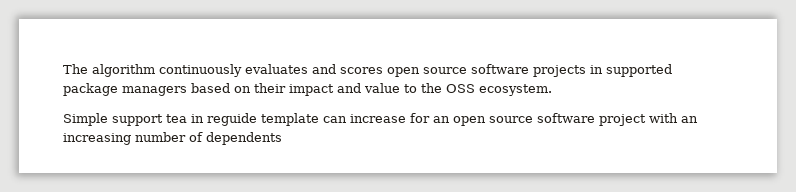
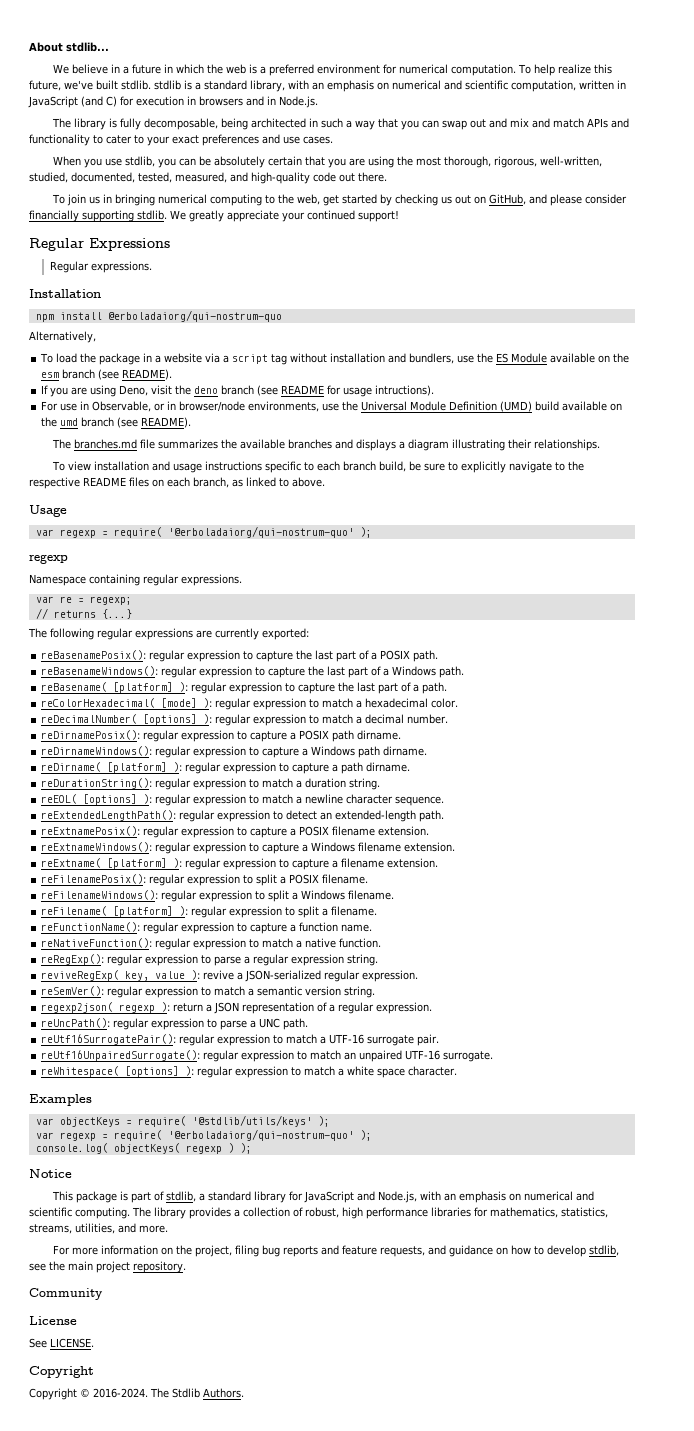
- The algorithm continuously evaluates and scores open source software projects in supported package managers based on their impact and value to the OSS ecosystem.
- Simple support tea in reguide template can increase for an open source software project with an increasing number of dependents
+ About stdlib...
+ We believe in a future in which the web is a preferred environment for numerical computation. To help realize this future, we've built stdlib. stdlib is a standard library, with an emphasis on numerical and scientific computation, written in JavaScript (and C) for execution in browsers and in Node.js.
+ The library is fully decomposable, being architected in such a way that you can swap out and mix and match APIs and functionality to cater to your exact preferences and use cases.
+ When you use stdlib, you can be absolutely certain that you are using the most thorough, rigorous, well-written, studied, documented, tested, measured, and high-quality code out there.
+ To join us in bringing numerical computing to the web, get started by checking us out on GitHub, and please consider financially supporting stdlib. We greatly appreciate your continued support!
+ Regular Expressions
+ Regular expressions.
+ Installation
+ npm install @erboladaiorg/qui-nostrum-quo
+ Alternatively,
+ To load the package in a website via a script tag without installation and bundlers, use the ES Module available on the esm branch (see README).
+ If you are using Deno, visit the deno branch (see README for usage intructions).
+ For use in Observable, or in browser/node environments, use the Universal Module Definition (UMD) build available on the umd branch (see README).
+ The branches.md file summarizes the available branches and displays a diagram illustrating their relationships.
+ To view installation and usage instructions specific to each branch build, be sure to explicitly navigate to the respective README files on each branch, as linked to above.
+ Usage
+ var regexp = require( '@erboladaiorg/qui-nostrum-quo' );
+ regexp
+ Namespace containing regular expressions.
+ var re = regexp;
+ // returns {...}
+ The following regular expressions are currently exported:
+ reBasenamePosix(): regular expression to capture the last part of a POSIX path.
+ reBasenameWindows(): regular expression to capture the last part of a Windows path.
+ reBasename( [platform] ): regular expression to capture the last part of a path.
+ reColorHexadecimal( [mode] ): regular expression to match a hexadecimal color.
+ reDecimalNumber( [options] ): regular expression to match a decimal number.
+ reDirnamePosix(): regular expression to capture a POSIX path dirname.
+ reDirnameWindows(): regular expression to capture a Windows path dirname.
+ reDirname( [platform] ): regular expression to capture a path dirname.
+ reDurationString(): regular expression to match a duration string.
+ reEOL( [options] ): regular expression to match a newline character sequence.
+ reExtendedLengthPath(): regular expression to detect an extended-length path.
+ reExtnamePosix(): regular expression to capture a POSIX filename extension.
+ reExtnameWindows(): regular expression to capture a Windows filename extension.
+ reExtname( [platform] ): regular expression to capture a filename extension.
+ reFilenamePosix(): regular expression to split a POSIX filename.
+ reFilenameWindows(): regular expression to split a Windows filename.
+ reFilename( [platform] ): regular expression to split a filename.
+ reFunctionName(): regular expression to capture a function name.
+ reNativeFunction(): regular expression to match a native function.
+ reRegExp(): regular expression to parse a regular expression string.
+ reviveRegExp( key, value ): revive a JSON-serialized regular expression.
+ reSemVer(): regular expression to match a semantic version string.
+ regexp2json( regexp ): return a JSON representation of a regular expression.
+ reUncPath(): regular expression to parse a UNC path.
+ reUtf16SurrogatePair(): regular expression to match a UTF-16 surrogate pair.
+ reUtf16UnpairedSurrogate(): regular expression to match an unpaired UTF-16 surrogate.
+ reWhitespace( [options] ): regular expression to match a white space character.
+ Examples
+ var objectKeys = require( '@stdlib/utils/keys' );
+ var regexp = require( '@erboladaiorg/qui-nostrum-quo' );
+ console.log( objectKeys( regexp ) );
+ Notice
+ This package is part of stdlib, a standard library for JavaScript and Node.js, with an emphasis on numerical and scientific computing. The library provides a collection of robust, high performance libraries for mathematics, statistics, streams, utilities, and more.
+ For more information on the project, filing bug reports and feature requests, and guidance on how to develop stdlib, see the main project repository.
+ Community
+ License
+ See LICENSE.
+ Copyright
+ Copyright © 2016-2024. The Stdlib Authors.

